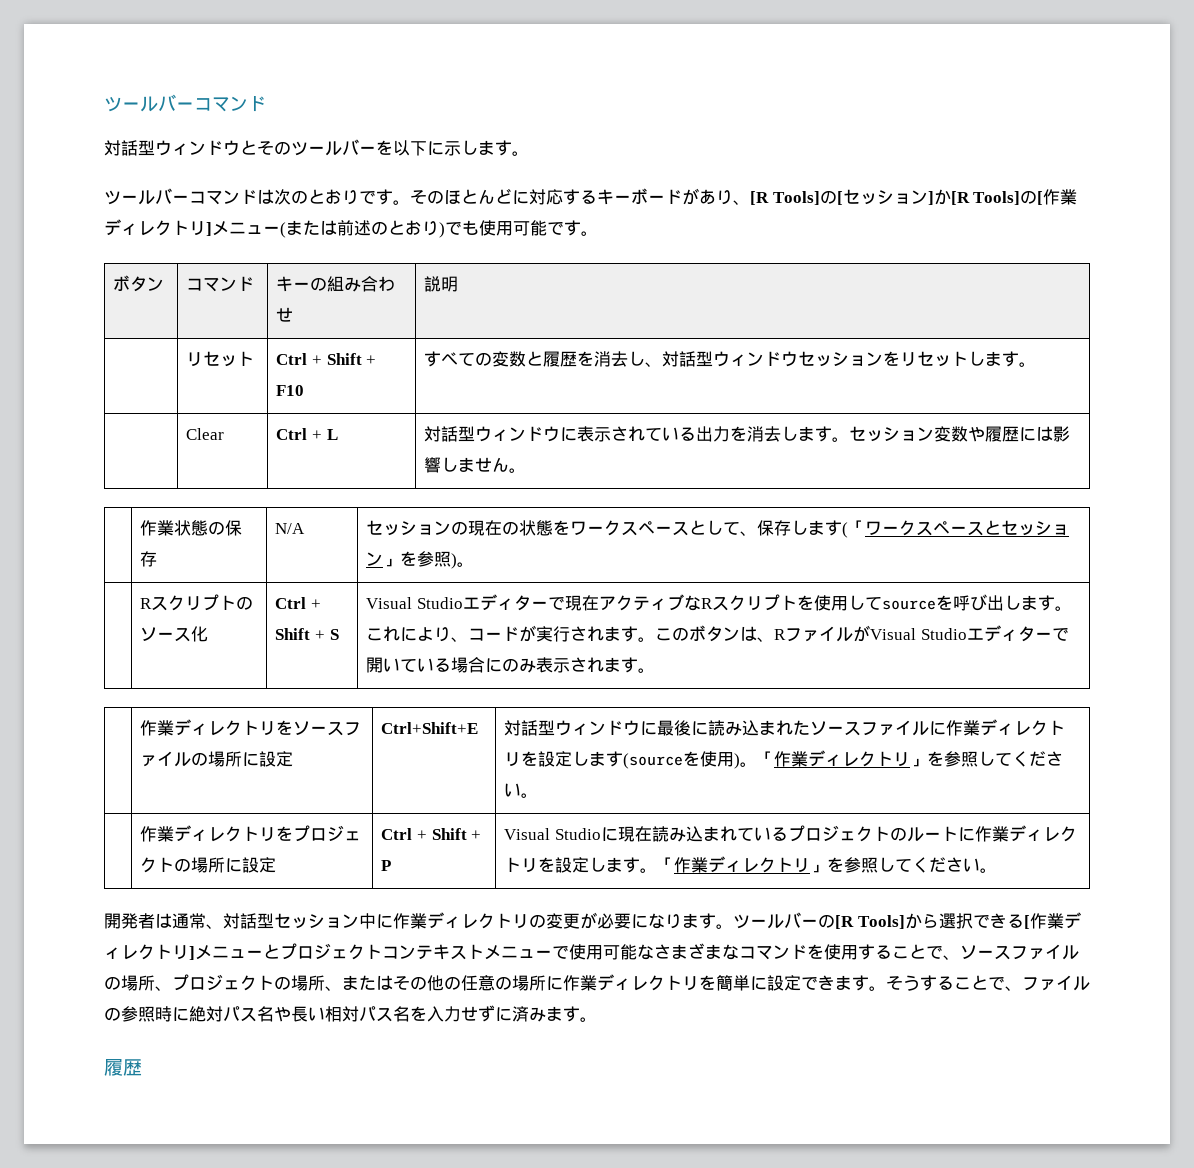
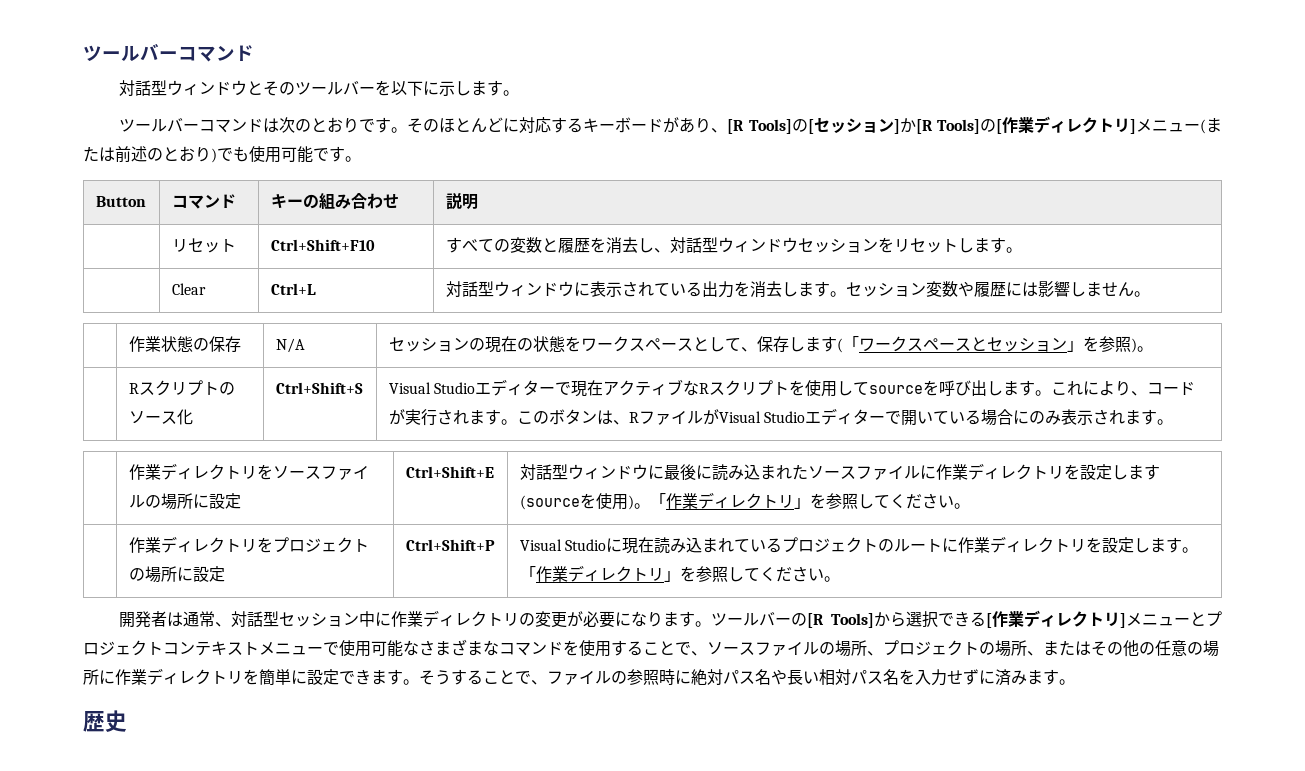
- ボタン | コマンド | キーの組み合わせ | 説明
+ Button | コマンド | キーの組み合わせ | 説明
- | リセット | Ctrl + Shift + F10 | すべての変数と履歴を消去し、対話型ウィンドウセッションをリセットします。
+ | リセット | Ctrl+Shift+F10 | すべての変数と履歴を消去し、対話型ウィンドウセッションをリセットします。
- | Clear | Ctrl + L | 対話型ウィンドウに表示されている出力を消去します。セッション変数や履歴には影響しません。
+ | Clear | Ctrl+L | 対話型ウィンドウに表示されている出力を消去します。セッション変数や履歴には影響しません。
- Ctrl + Shift + S
+ Ctrl+Shift+S
- Ctrl + Shift + P
+ Ctrl+Shift+P
  そうすることで、ファイルの参照時に絶対パス名や長い相対パス名を入力せずに済みます。
- 履歴
+ 歴史

